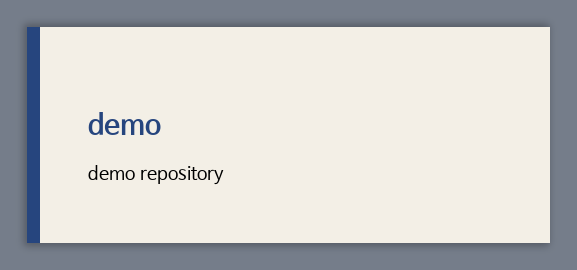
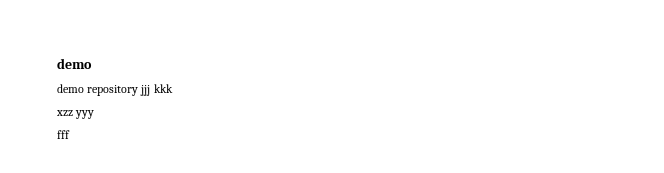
- demo repository
+ demo repository jjj kkk
+ xzz yyy
+ fff

